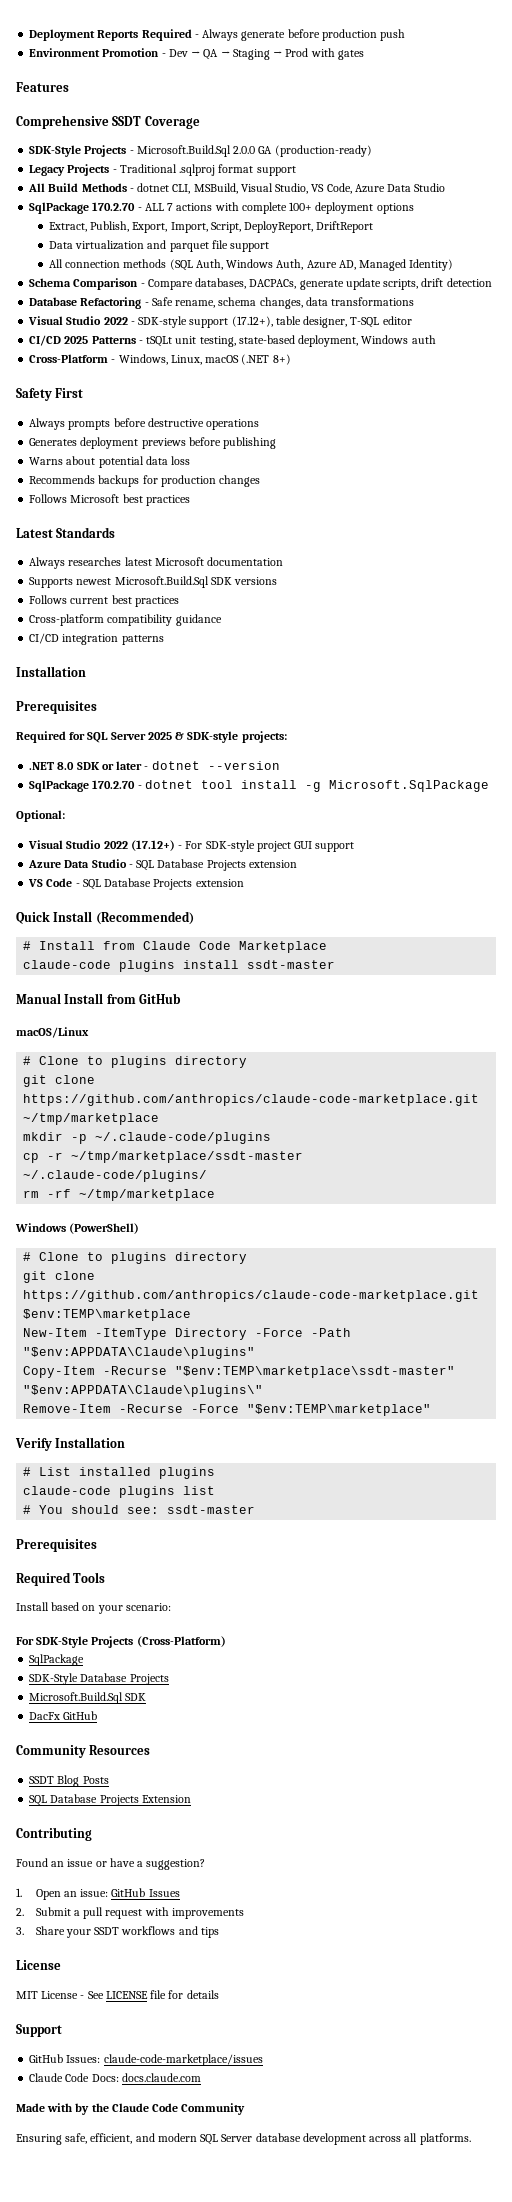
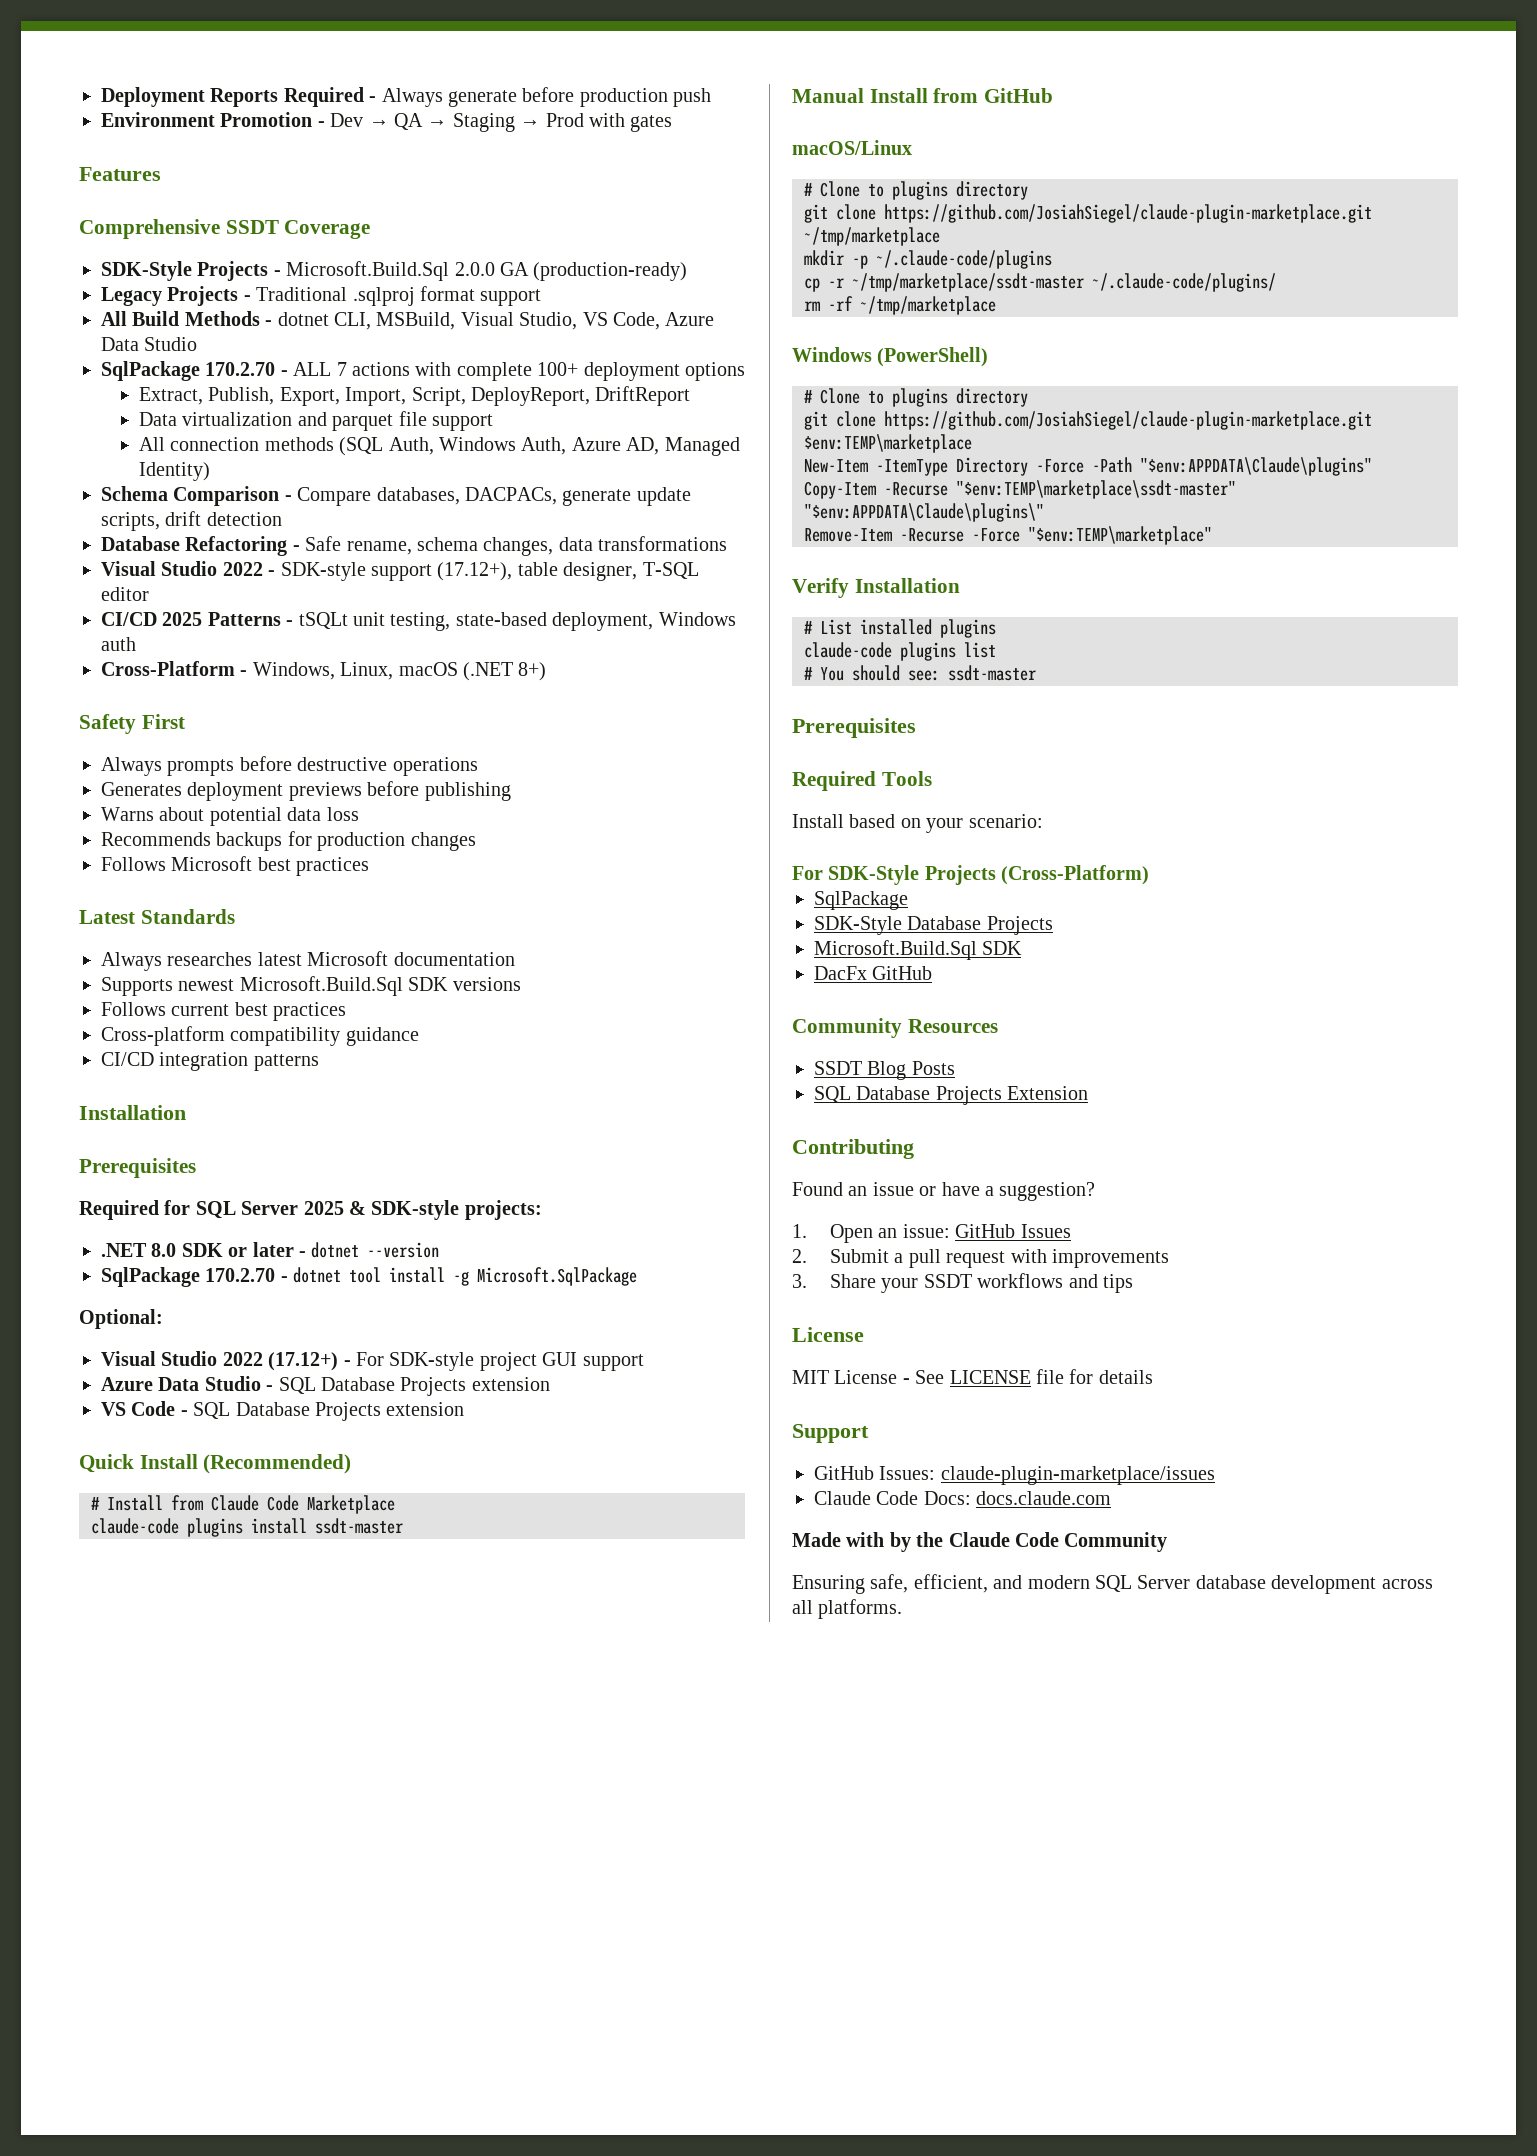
- git clone https://github.com/anthropics/claude-code-marketplace.git ~/tmp/marketplace
+ git clone https://github.com/JosiahSiegel/claude-plugin-marketplace.git ~/tmp/marketplace
- git clone https://github.com/anthropics/claude-code-marketplace.git $env:TEMP\marketplace
+ git clone https://github.com/JosiahSiegel/claude-plugin-marketplace.git $env:TEMP\marketplace
- GitHub Issues: claude-code-marketplace/issues
+ GitHub Issues: claude-plugin-marketplace/issues

